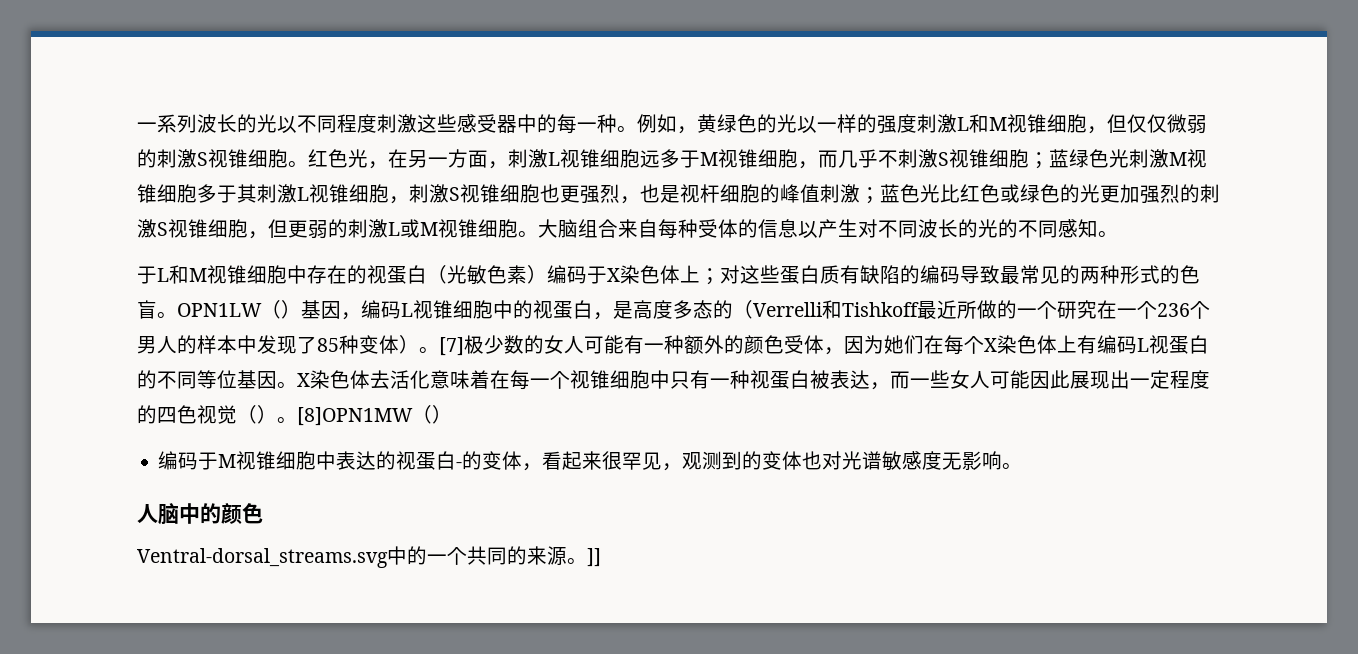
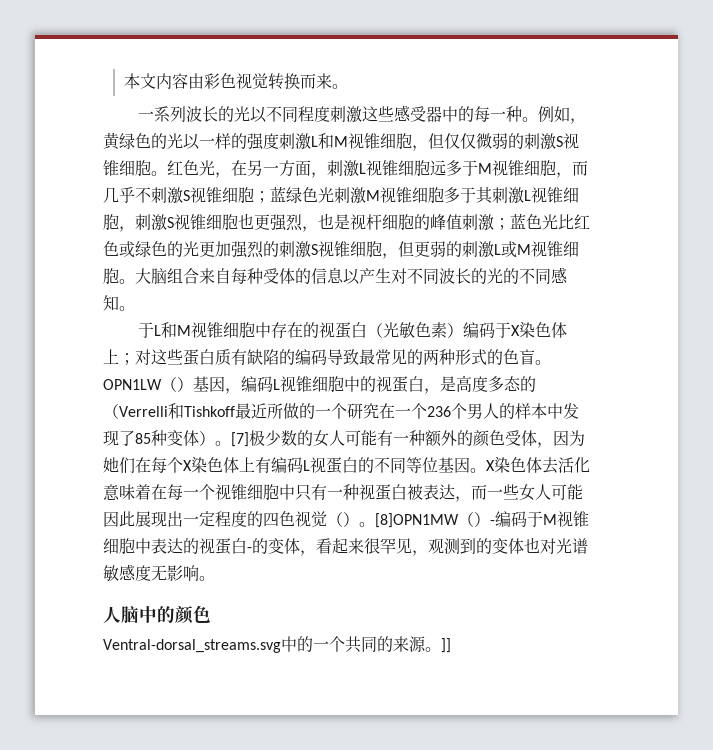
+ 本文内容由彩色视觉转换而来。
- [8]OPN1MW（）
- 编码于M视锥细胞中表达的视蛋白-的变体，看起来很罕见，观测到的变体也对光谱敏感度无影响。
+ [8]OPN1MW（）-编码于M视锥细胞中表达的视蛋白-的变体，看起来很罕见，观测到的变体也对光谱敏感度无影响。

